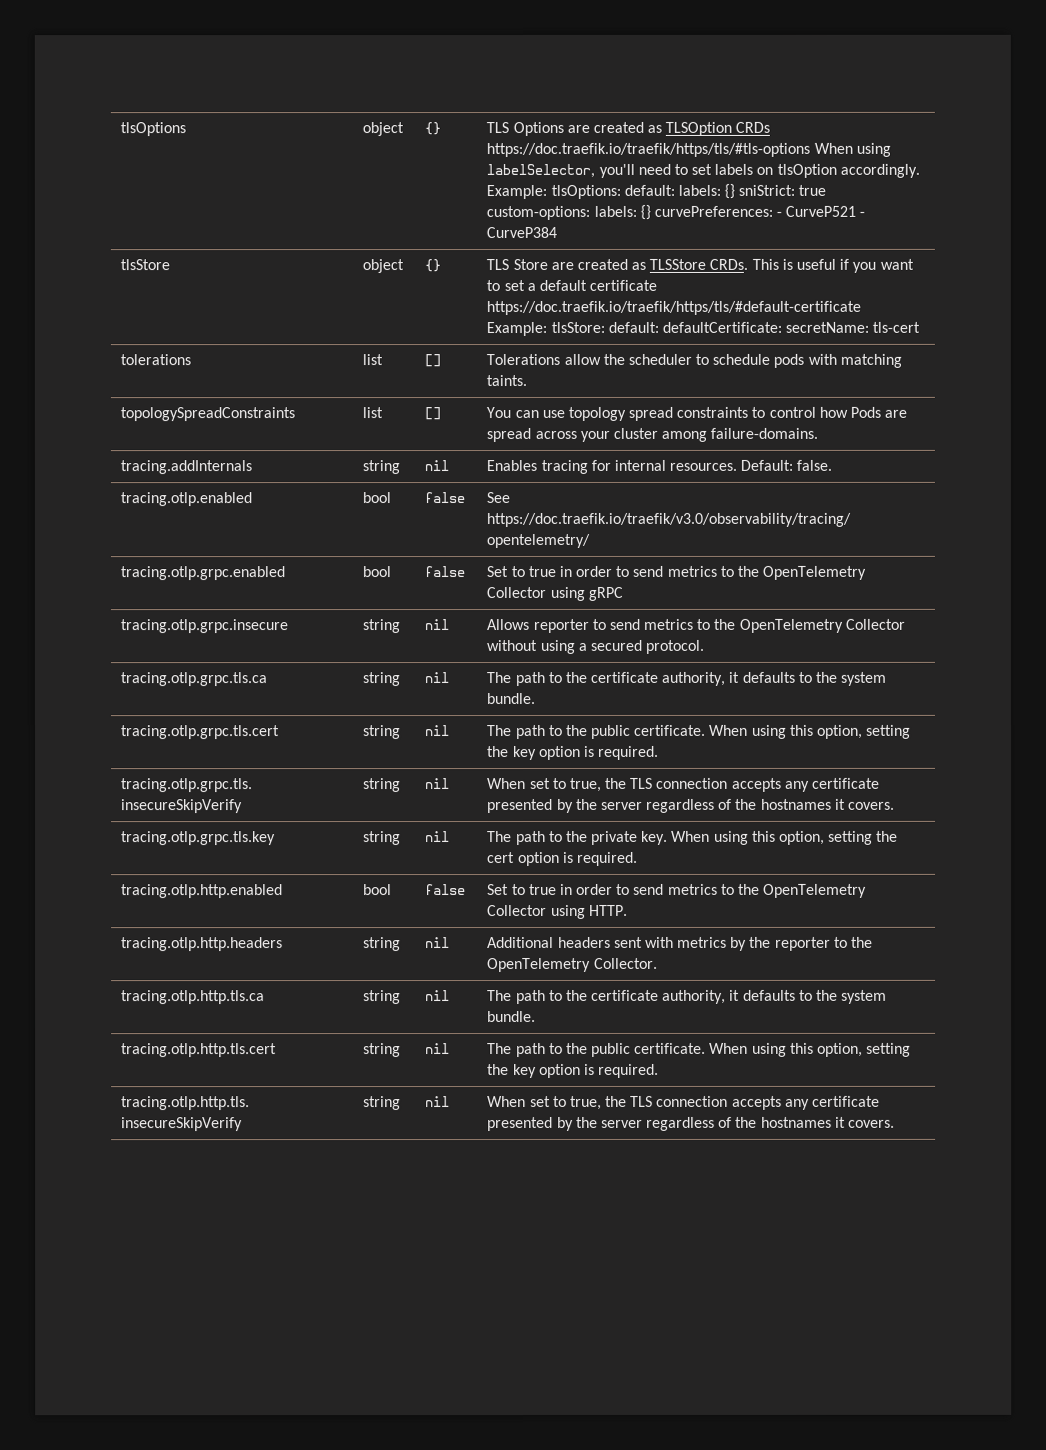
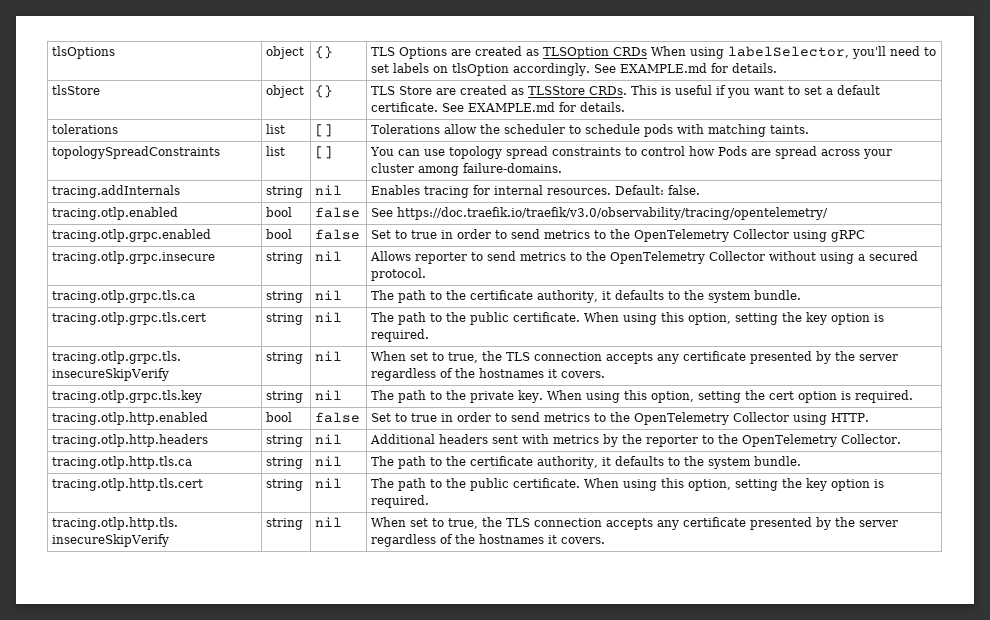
- tlsOptions | object | {} | TLS Options are created as TLSOption CRDs https://doc.traefik.io/traefik/https/tls/#tls-options When using labelSelector, you'll need to set labels on tlsOption accordingly. Example: tlsOptions: default: labels: {} sniStrict: true custom-options: labels: {} curvePreferences: - CurveP521 - CurveP384
+ tlsOptions | object | {} | TLS Options are created as TLSOption CRDs When using labelSelector, you'll need to set labels on tlsOption accordingly. See EXAMPLE.md for details.
- tlsStore | object | {} | TLS Store are created as TLSStore CRDs. This is useful if you want to set a default certificate https://doc.traefik.io/traefik/https/tls/#default-certificate Example: tlsStore: default: defaultCertificate: secretName: tls-cert
+ tlsStore | object | {} | TLS Store are created as TLSStore CRDs. This is useful if you want to set a default certificate. See EXAMPLE.md for details.

